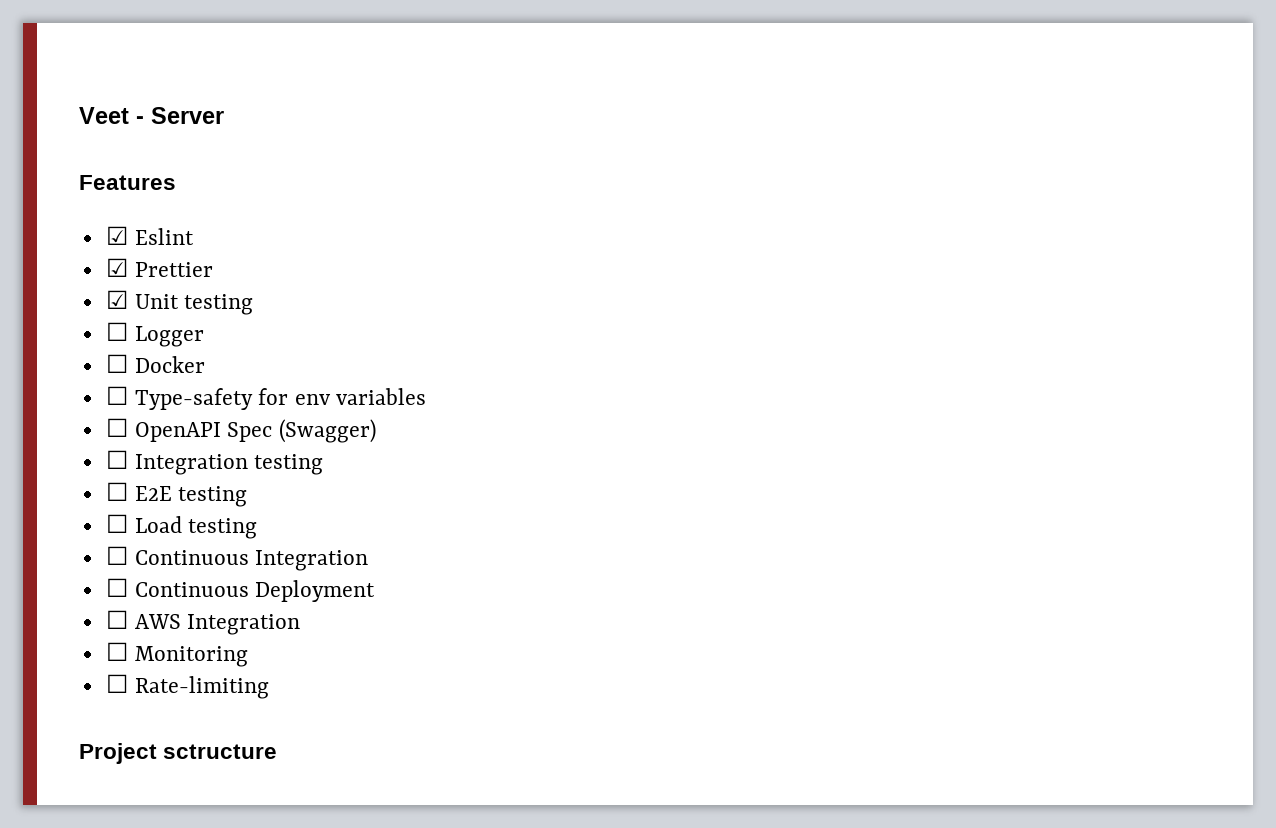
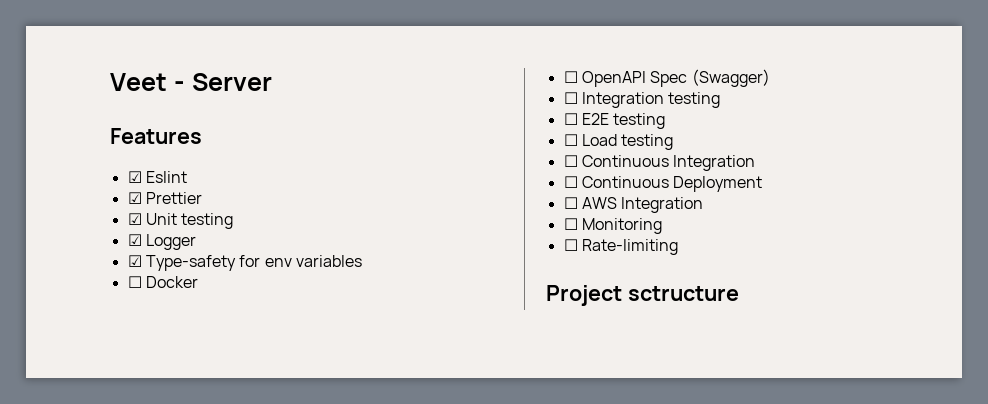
- ☐ Logger
+ ☑ Logger
- ☐ Docker
- ☐ Type-safety for env variables
+ ☑ Type-safety for env variables
+ ☐ Docker

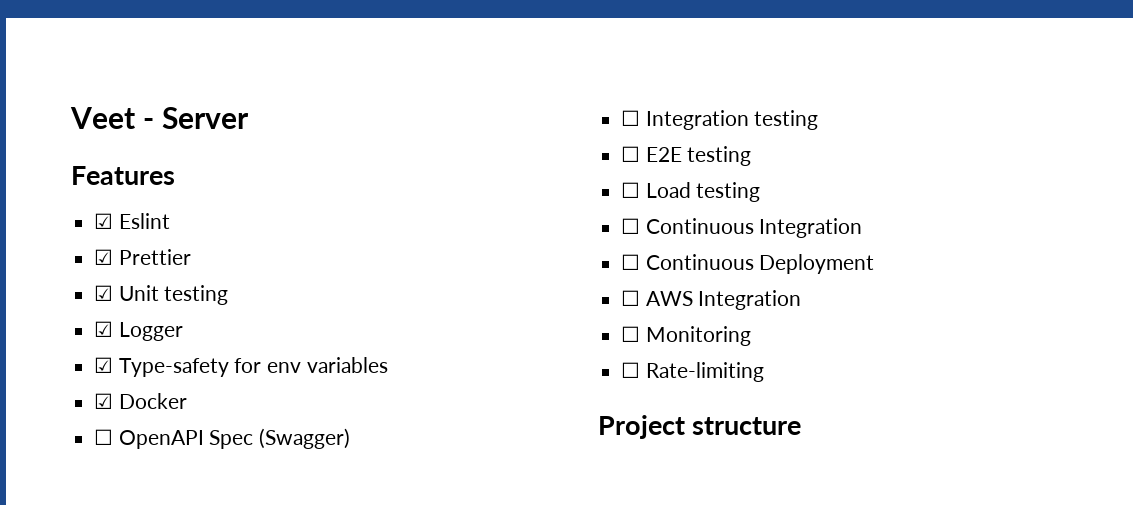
- ☐ Docker
+ ☑ Docker
- Project sctructure
+ Project structure

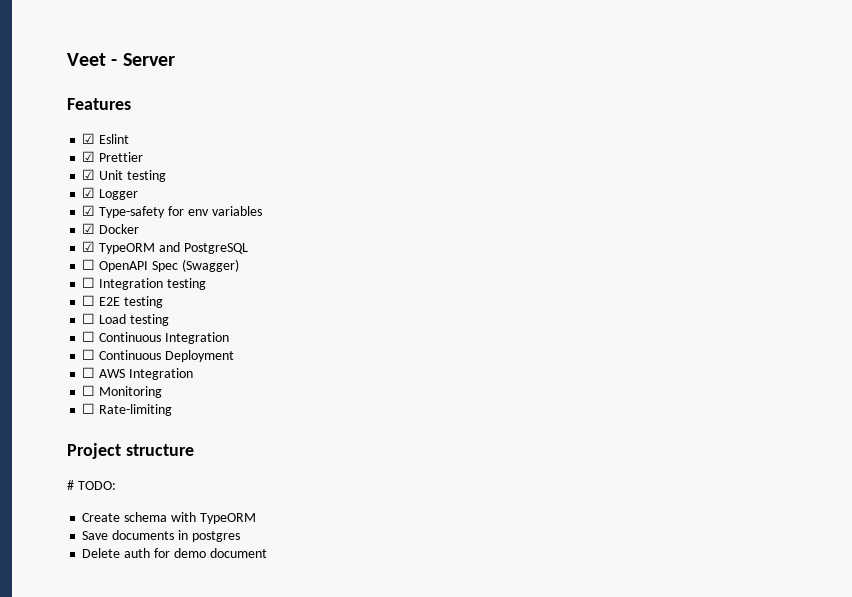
+ ☑ TypeORM and PostgreSQL
+ # TODO:
+ Create schema with TypeORM
+ Save documents in postgres
+ Delete auth for demo document

